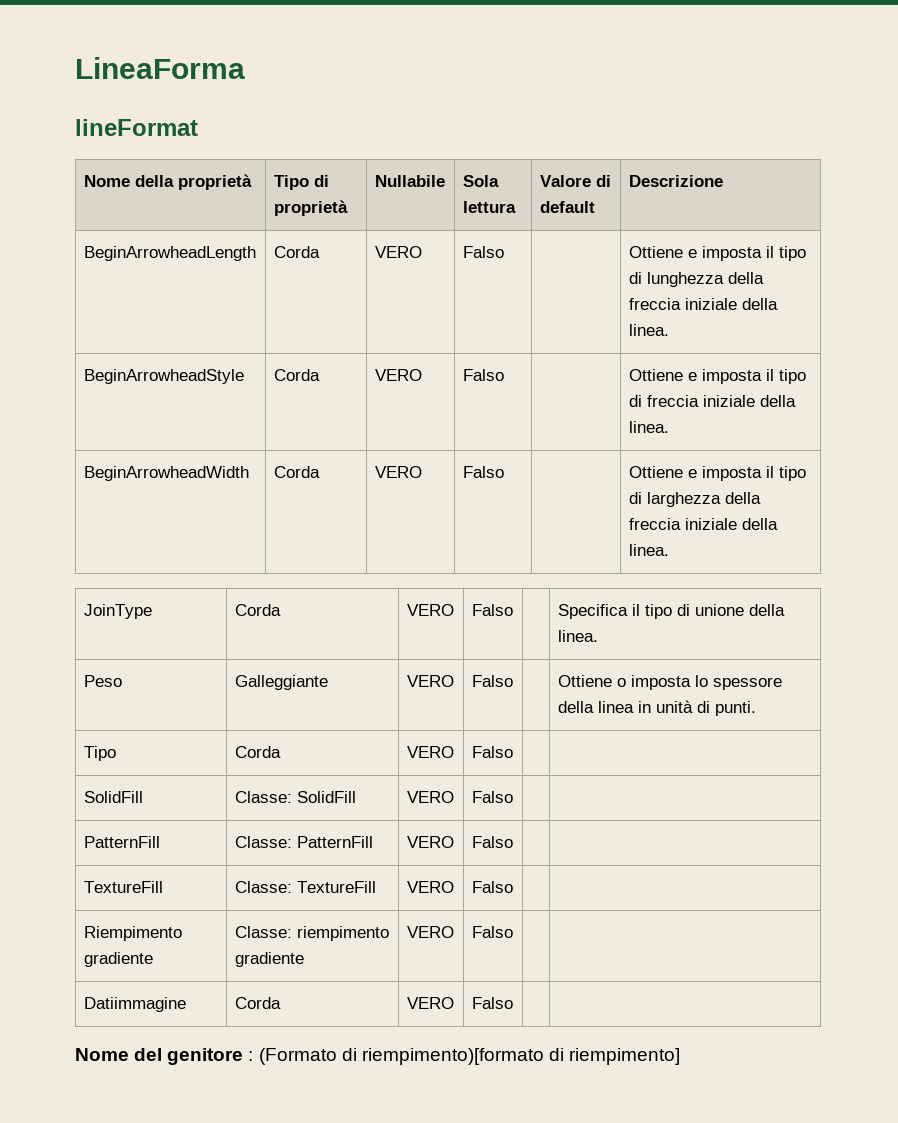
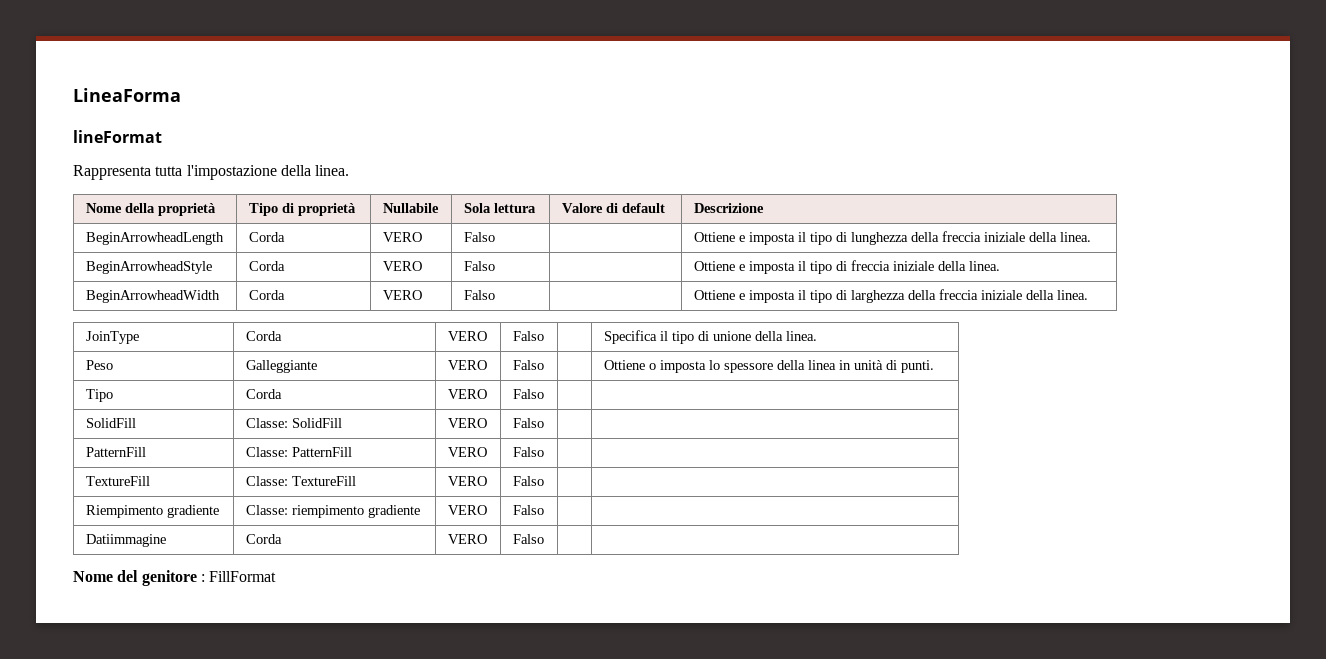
+ Rappresenta tutta l'impostazione della linea.
- Nome del genitore : (Formato di riempimento)[formato di riempimento]
+ Nome del genitore : FillFormat

